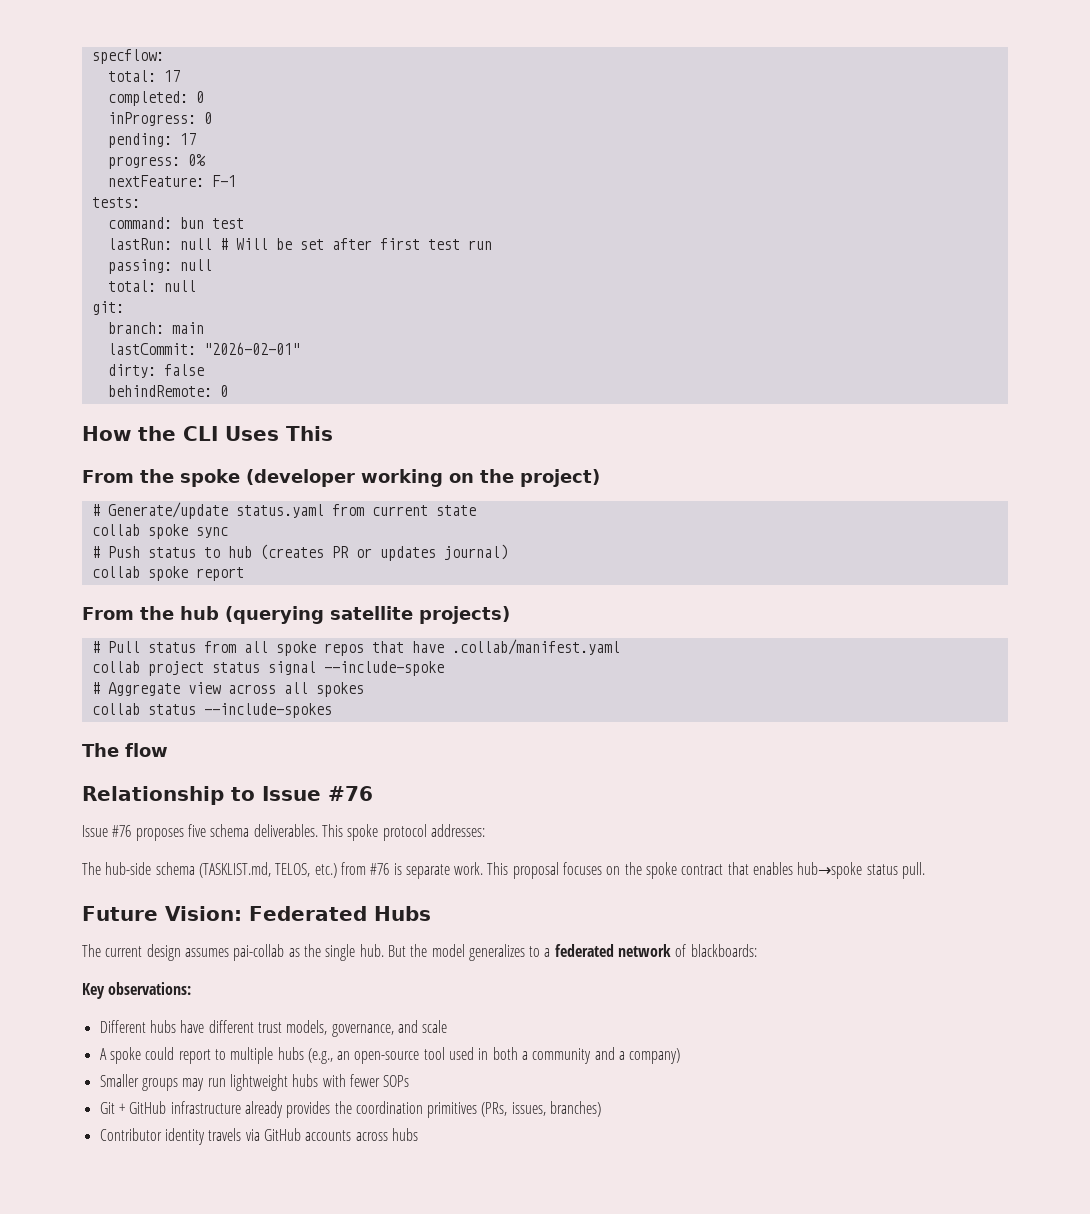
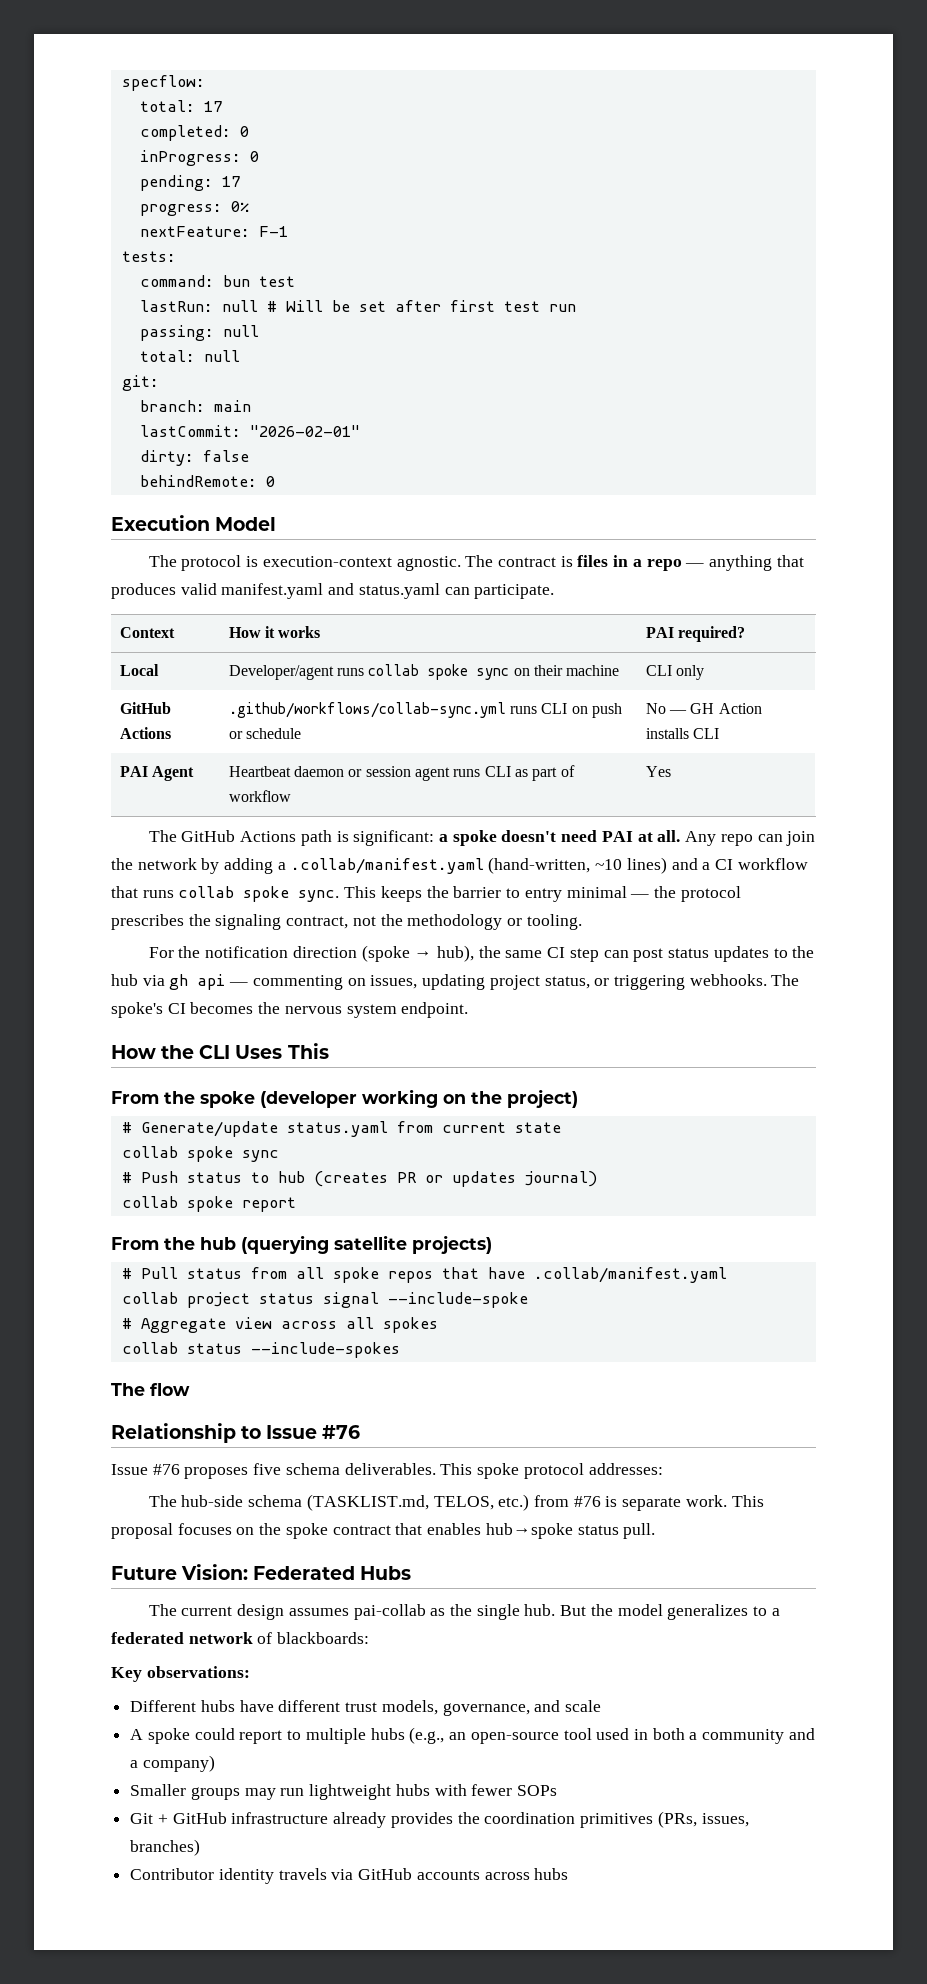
+ Execution Model
+ The protocol is execution-context agnostic. The contract is files in a repo — anything that produces valid manifest.yaml and status.yaml can participate.
+ Context | How it works | PAI required?
+ Local | Developer/agent runs collab spoke sync on their machine | CLI only
+ GitHub Actions | .github/workflows/collab-sync.yml runs CLI on push or schedule | No — GH Action installs CLI
+ PAI Agent | Heartbeat daemon or session agent runs CLI as part of workflow | Yes
+ The GitHub Actions path is significant: a spoke doesn't need PAI at all. Any repo can join the network by adding a .collab/manifest.yaml (hand-written, ~10 lines) and a CI workflow that runs collab spoke sync. This keeps the barrier to entry minimal — the protocol prescribes the signaling contract, not the methodology or tooling.
+ For the notification direction (spoke → hub), the same CI step can post status updates to the hub via gh api — commenting on issues, updating project status, or triggering webhooks. The spoke's CI becomes the nervous system endpoint.

